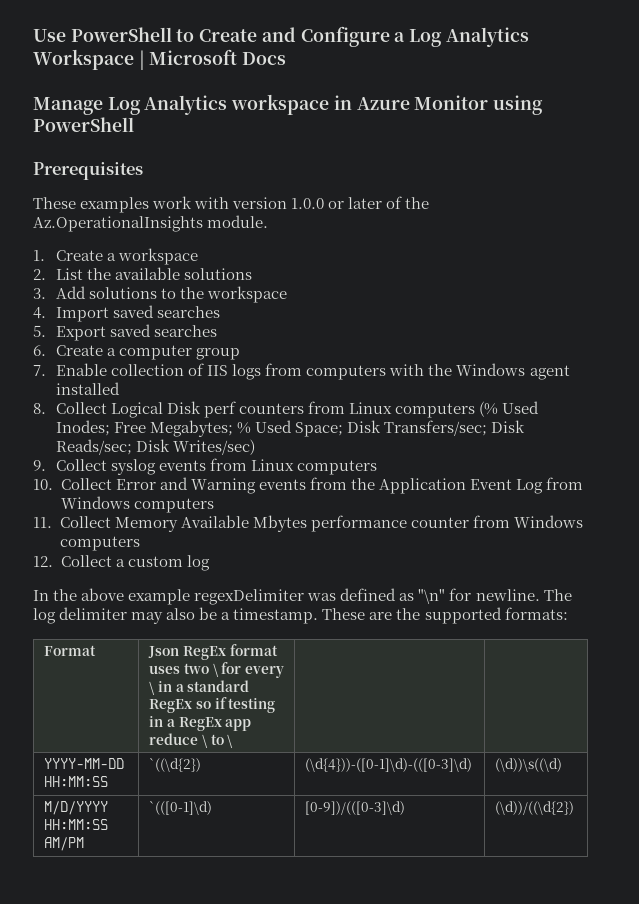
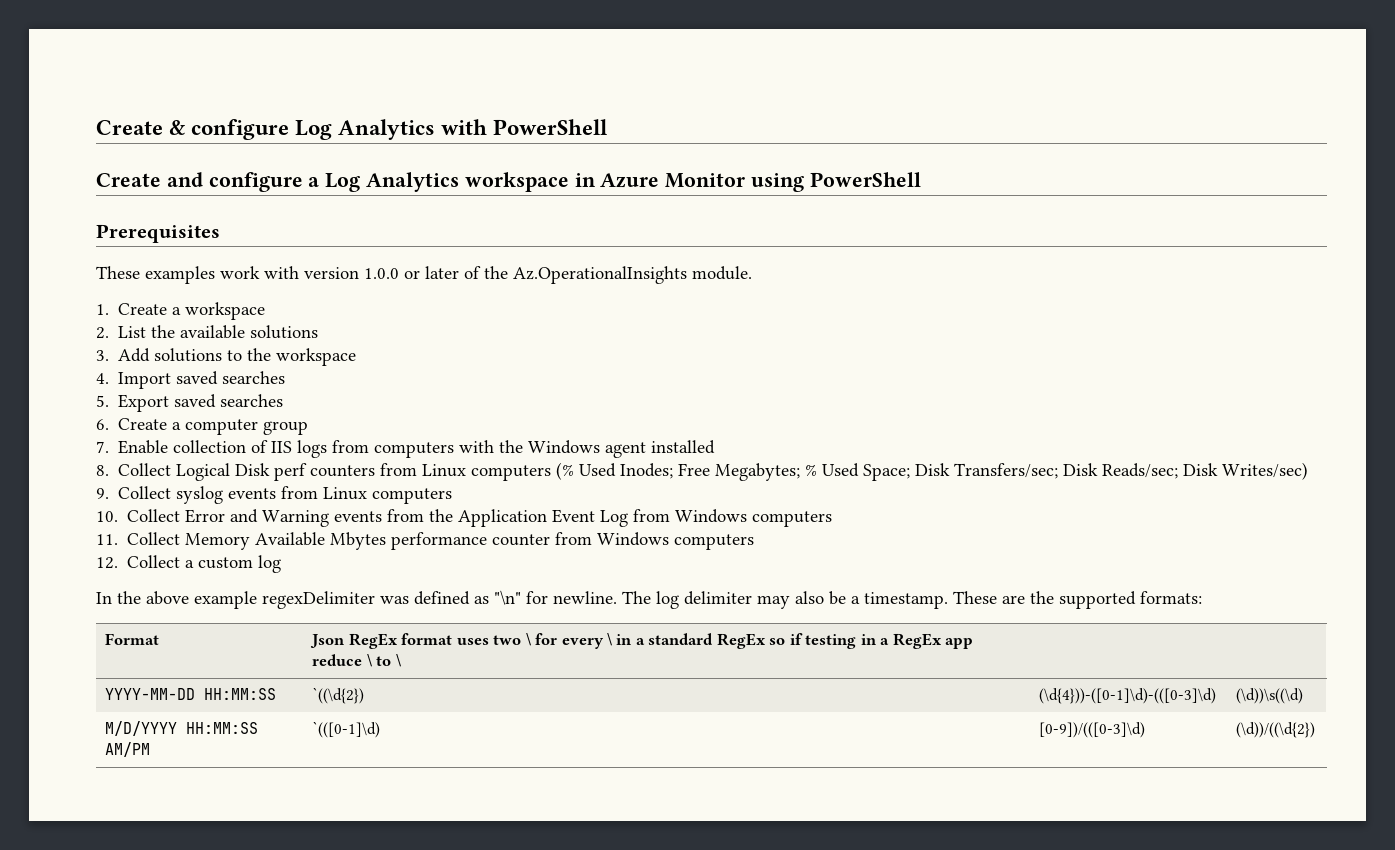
- Use PowerShell to Create and Configure a Log Analytics Workspace | Microsoft Docs
- Manage Log Analytics workspace in Azure Monitor using PowerShell
+ Create & configure Log Analytics with PowerShell
+ Create and configure a Log Analytics workspace in Azure Monitor using PowerShell

